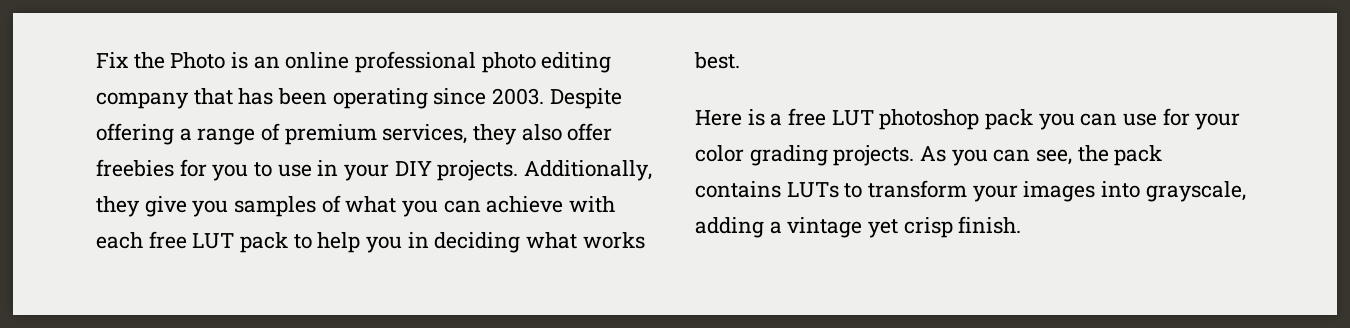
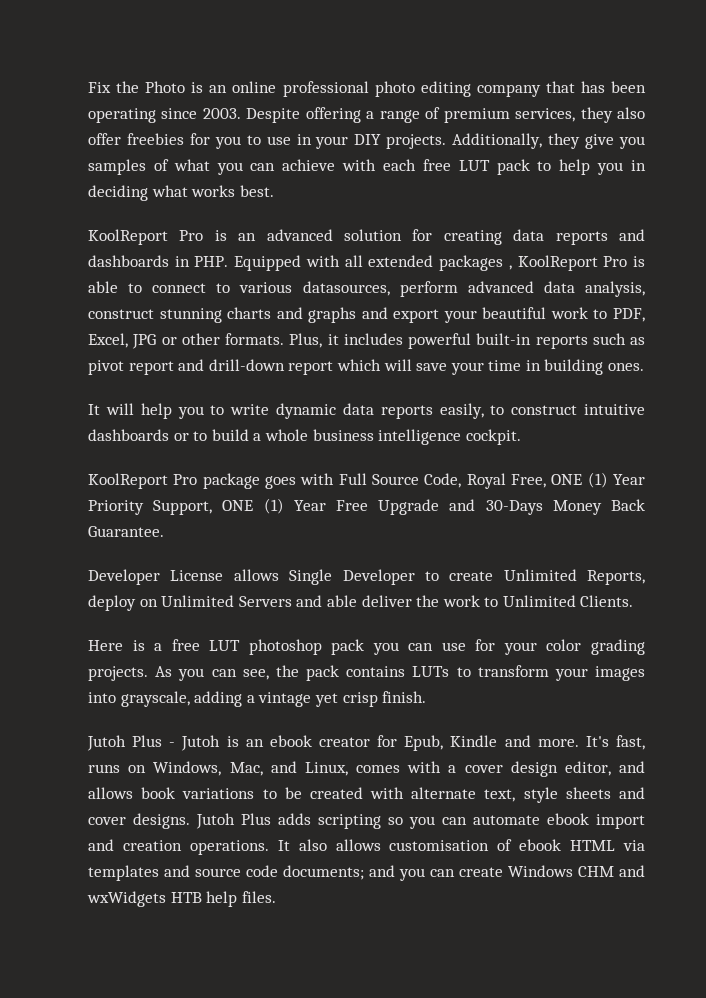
+ KoolReport Pro is an advanced solution for creating data reports and dashboards in PHP. Equipped with all extended packages , KoolReport Pro is able to connect to various datasources, perform advanced data analysis, construct stunning charts and graphs and export your beautiful work to PDF, Excel, JPG or other formats. Plus, it includes powerful built-in reports such as pivot report and drill-down report which will save your time in building ones.
+ It will help you to write dynamic data reports easily, to construct intuitive dashboards or to build a whole business intelligence cockpit.
+ KoolReport Pro package goes with Full Source Code, Royal Free, ONE (1) Year Priority Support, ONE (1) Year Free Upgrade and 30-Days Money Back Guarantee.
+ Developer License allows Single Developer to create Unlimited Reports, deploy on Unlimited Servers and able deliver the work to Unlimited Clients.
+ Jutoh Plus - Jutoh is an ebook creator for Epub, Kindle and more. It's fast, runs on Windows, Mac, and Linux, comes with a cover design editor, and allows book variations to be created with alternate text, style sheets and cover designs. Jutoh Plus adds scripting so you can automate ebook import and creation operations. It also allows customisation of ebook HTML via templates and source code documents; and you can create Windows CHM and wxWidgets HTB help files.

